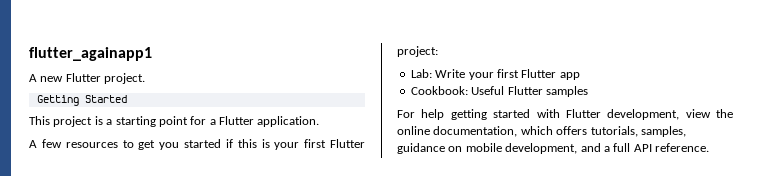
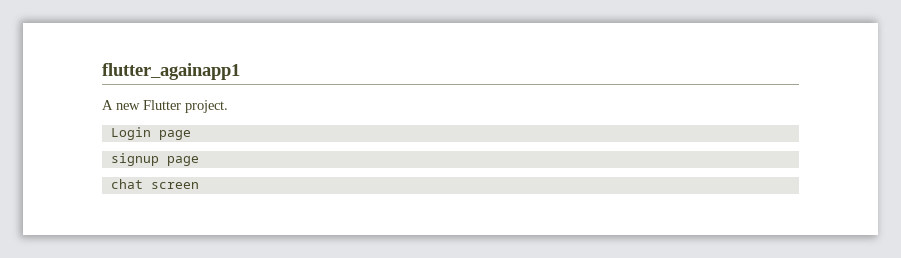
- Getting Started
- This project is a starting point for a Flutter application.
- A few resources to get you started if this is your first Flutter project:
- Lab: Write your first Flutter app
- Cookbook: Useful Flutter samples
- For help getting started with Flutter development, view the online documentation, which offers tutorials, samples, guidance on mobile development, and a full API reference.
+ Login page
+ signup page
+ chat screen

